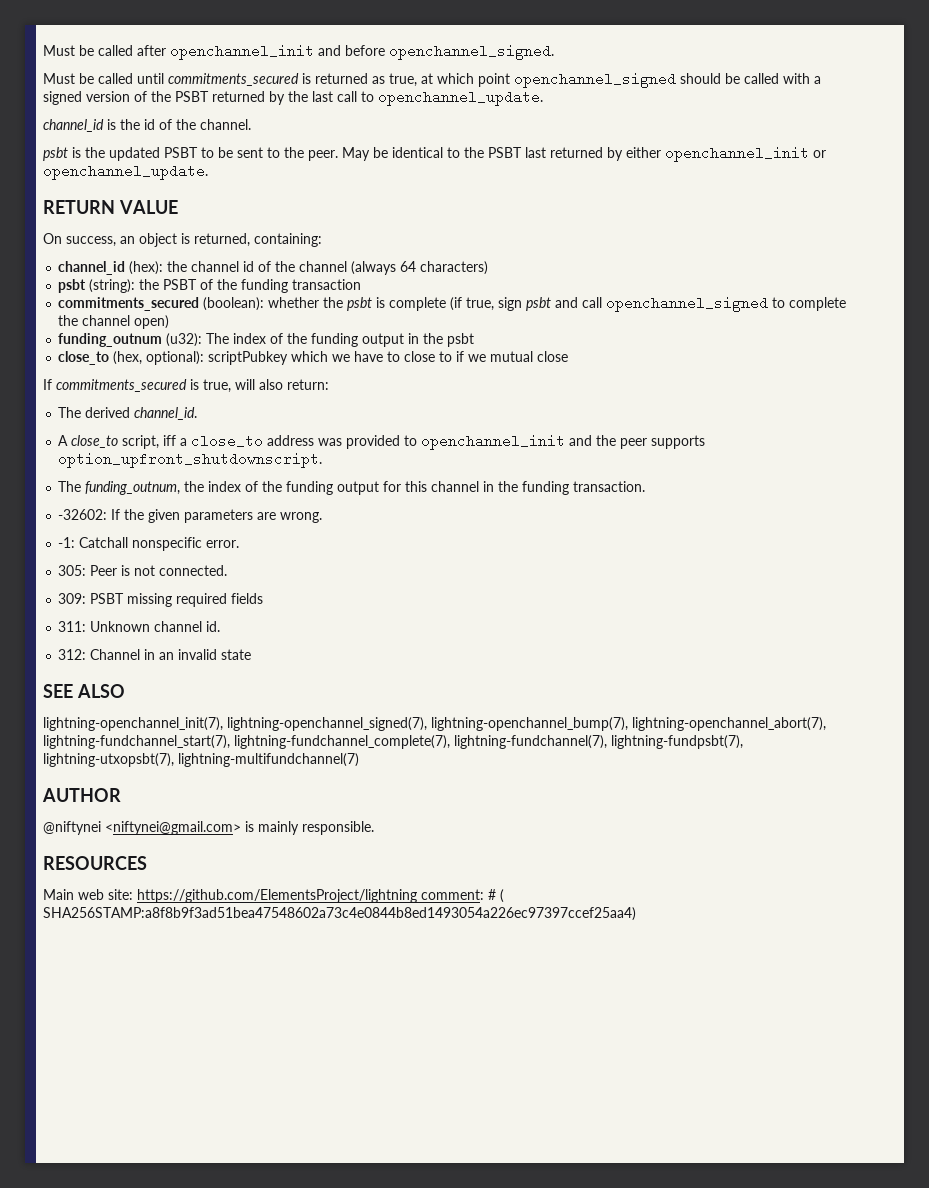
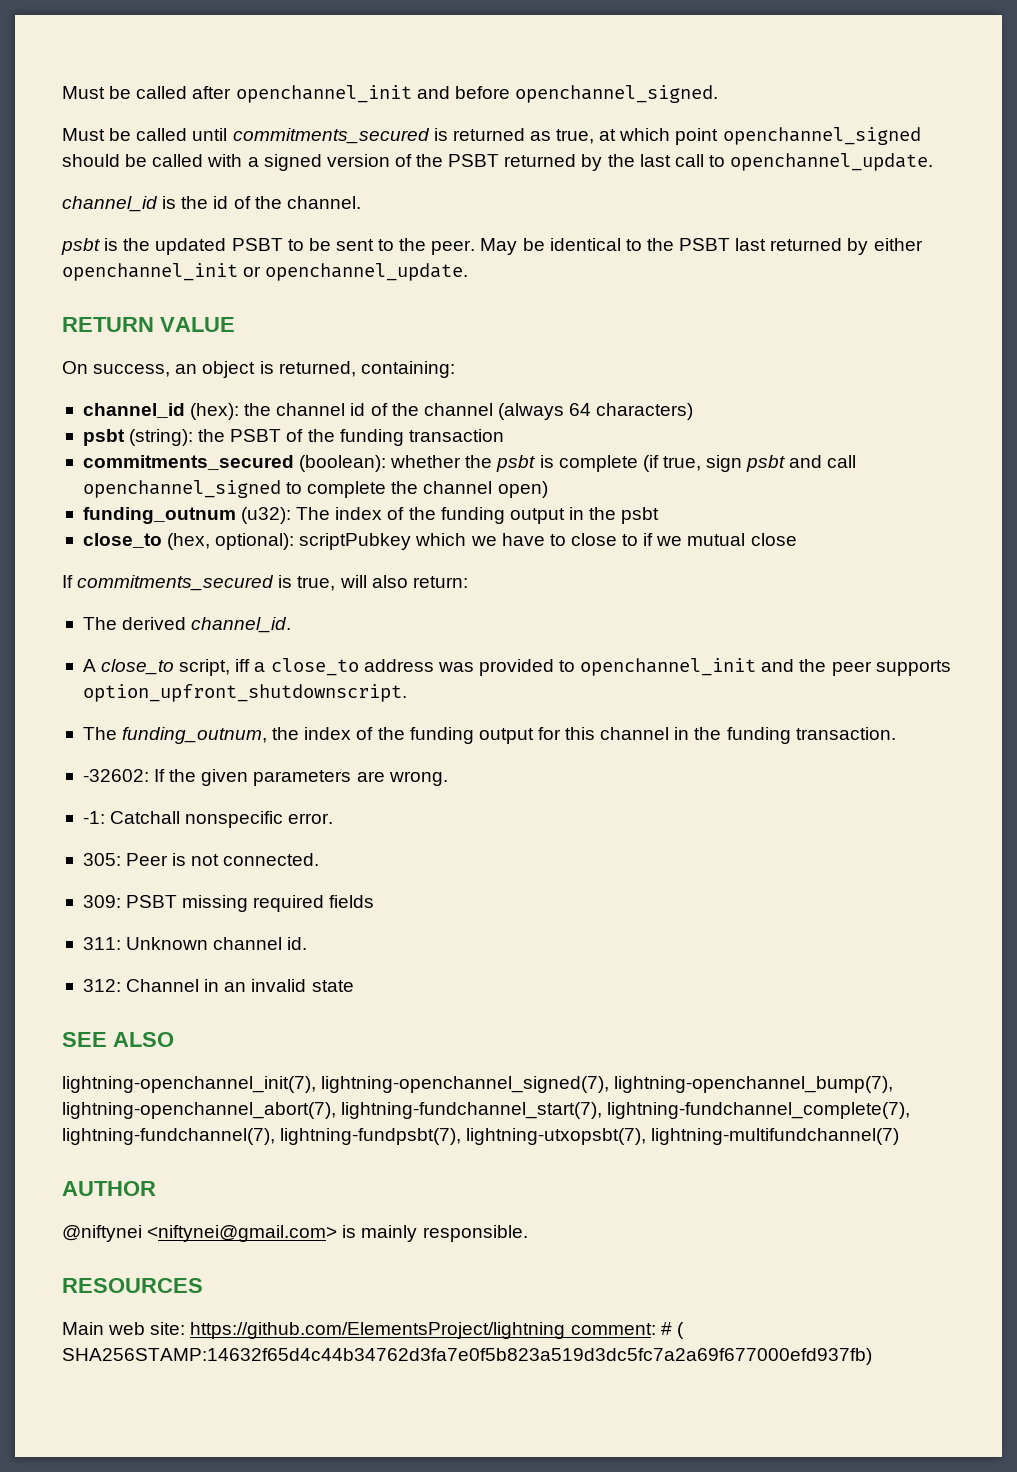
- Main web site: https://github.com/ElementsProject/lightning comment: # ( SHA256STAMP:a8f8b9f3ad51bea47548602a73c4e0844b8ed1493054a226ec97397ccef25aa4)
+ Main web site: https://github.com/ElementsProject/lightning comment: # ( SHA256STAMP:14632f65d4c44b34762d3fa7e0f5b823a519d3dc5fc7a2a69f677000efd937fb)

